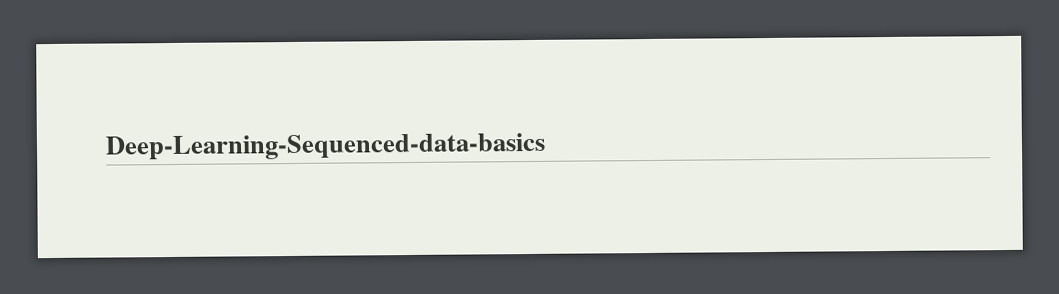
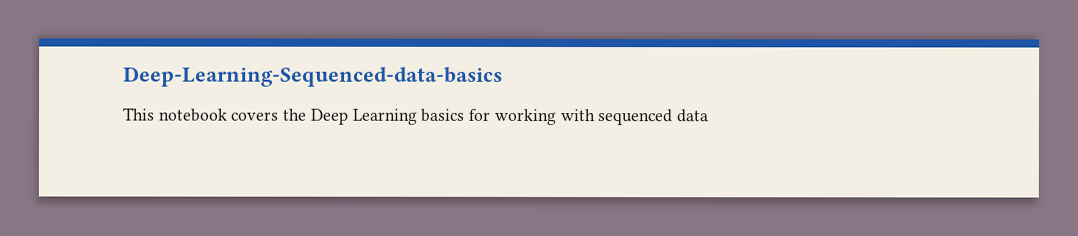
+ This notebook covers the Deep Learning basics for working with sequenced data

